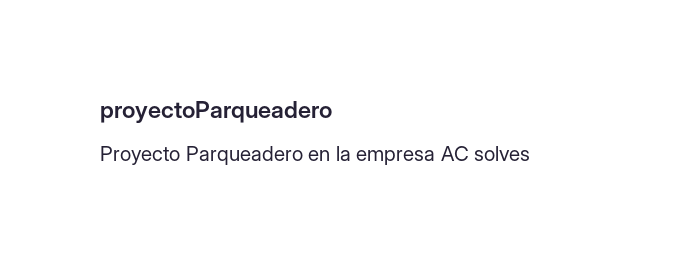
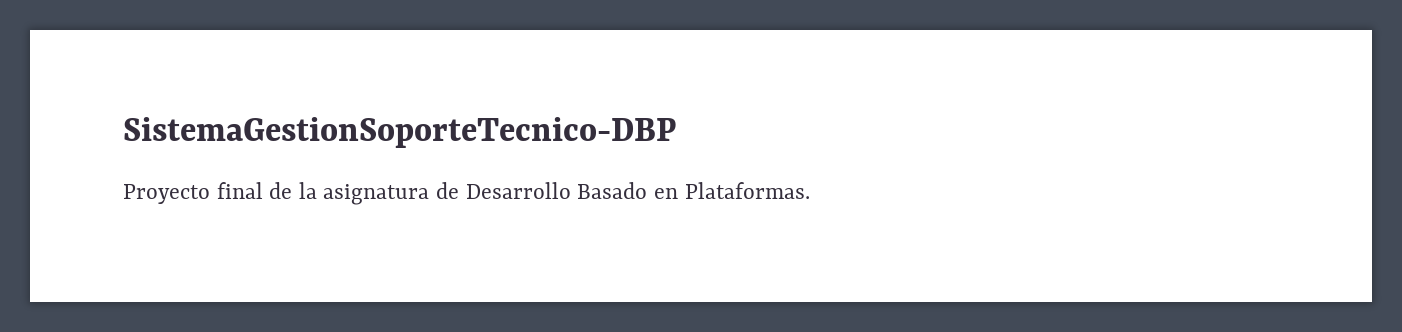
- proyectoParqueadero
+ SistemaGestionSoporteTecnico-DBP
- Proyecto Parqueadero en la empresa AC solves
+ Proyecto final de la asignatura de Desarrollo Basado en Plataformas.

